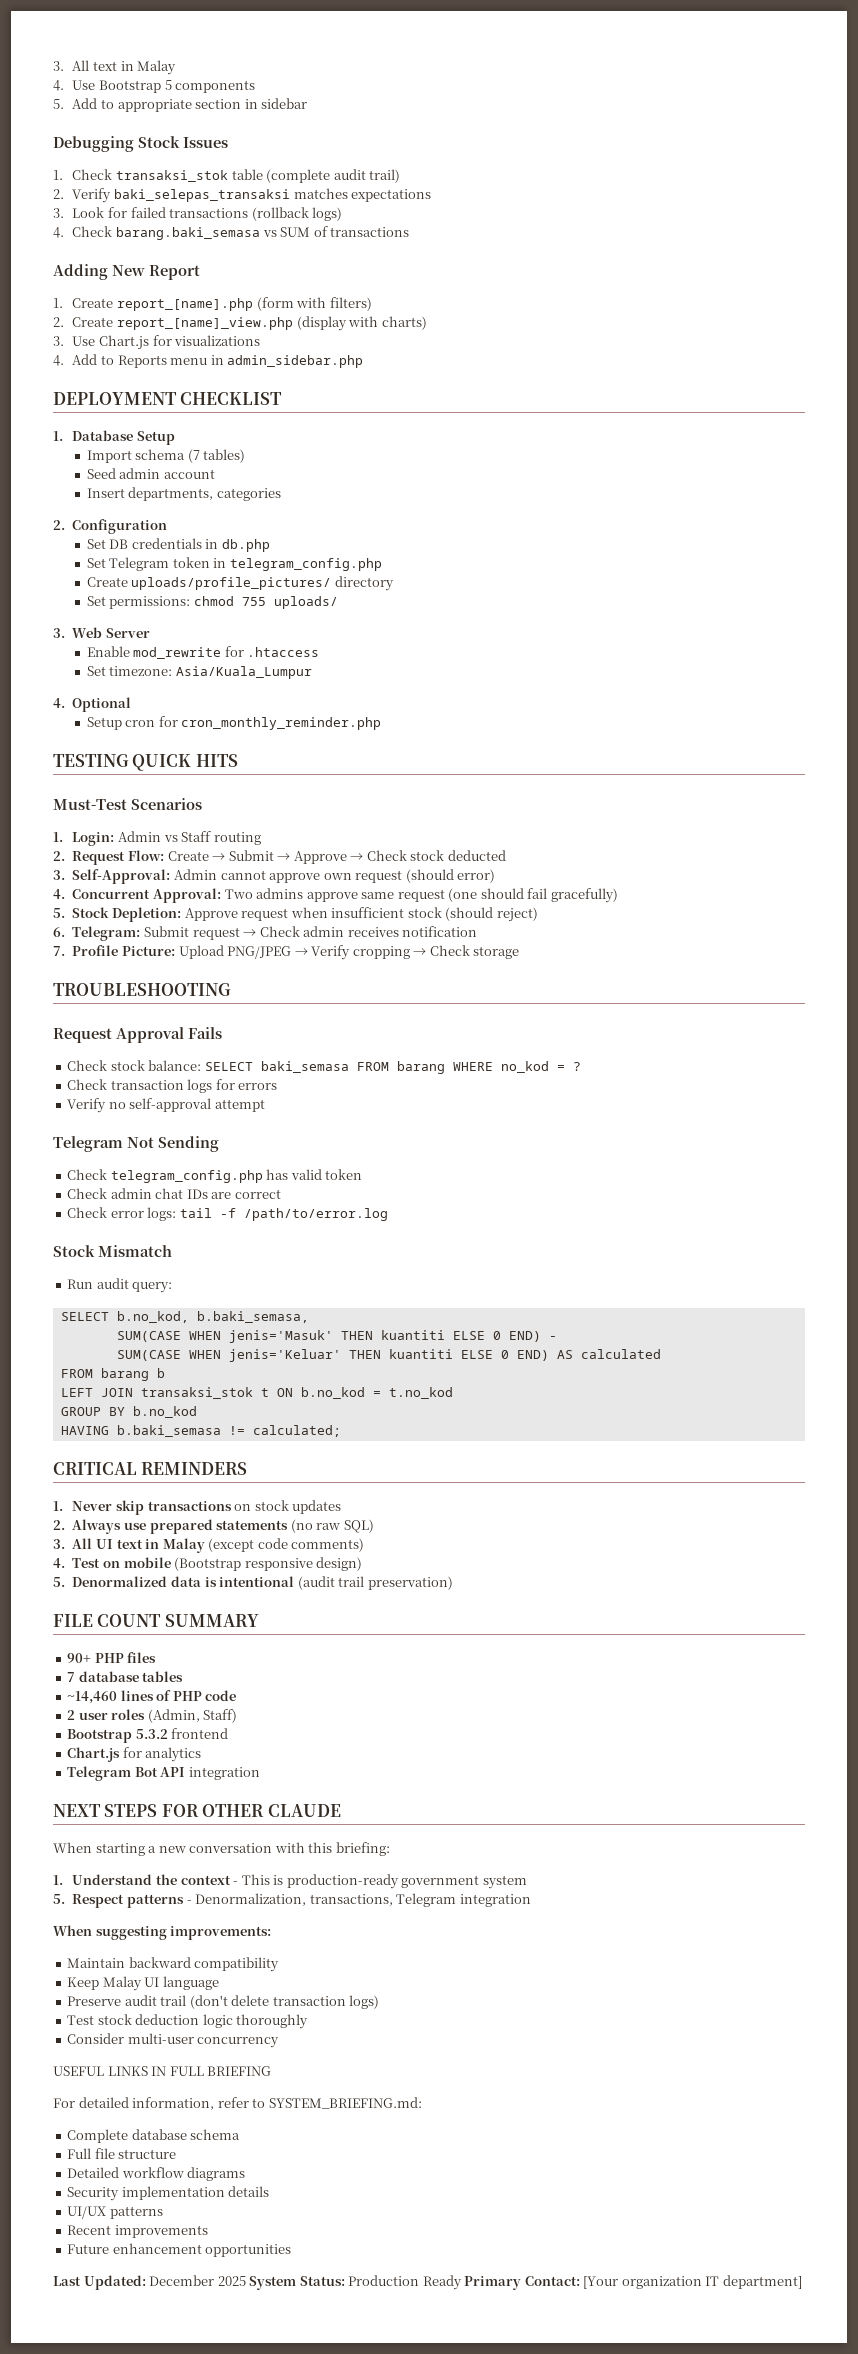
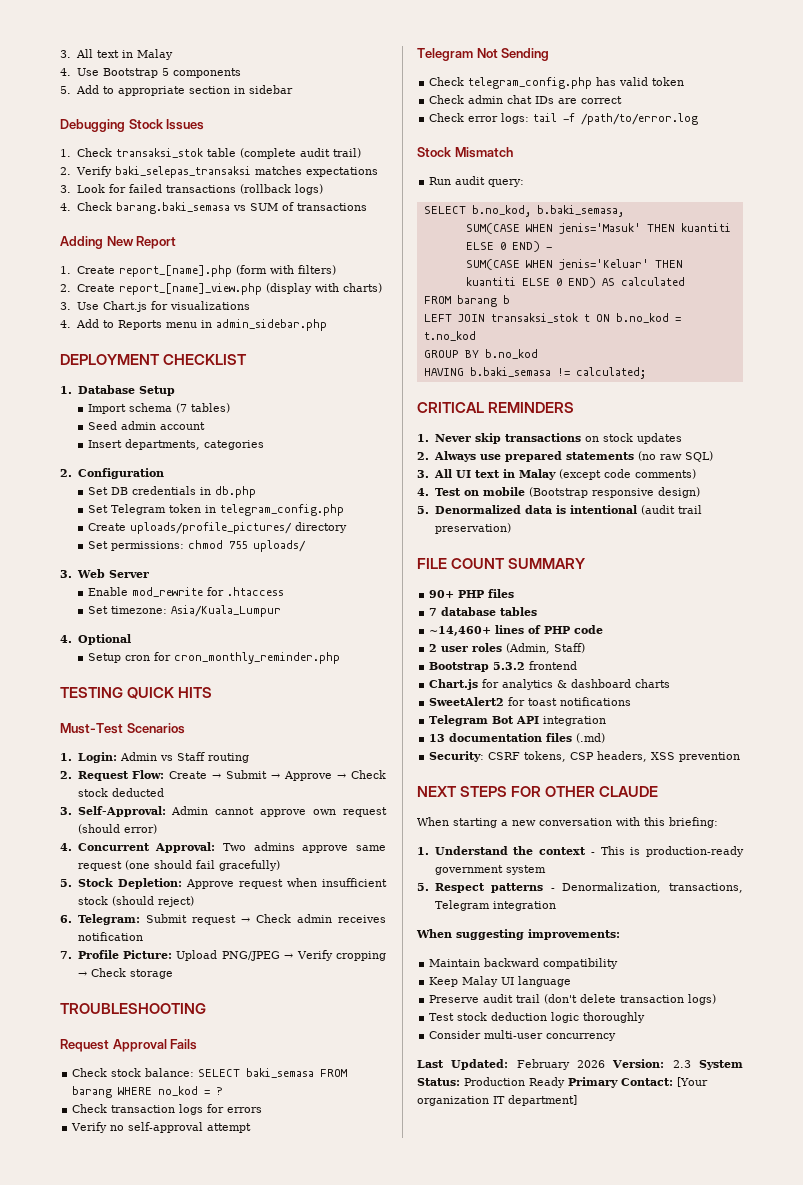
- ~14,460 lines of PHP code
+ ~14,460+ lines of PHP code
- Chart.js for analytics
+ Chart.js for analytics & dashboard charts
+ SweetAlert2 for toast notifications
  Telegram Bot API integration
+ 13 documentation files (.md)
+ Security: CSRF tokens, CSP headers, XSS prevention
- USEFUL LINKS IN FULL BRIEFING
- For detailed information, refer to SYSTEM_BRIEFING.md:
- Complete database schema
- Full file structure
- Detailed workflow diagrams
- Security implementation details
- UI/UX patterns
- Recent improvements
- Future enhancement opportunities
- Last Updated: December 2025 System Status: Production Ready Primary Contact: [Your organization IT department]
+ Last Updated: February 2026 Version: 2.3 System Status: Production Ready Primary Contact: [Your organization IT department]

